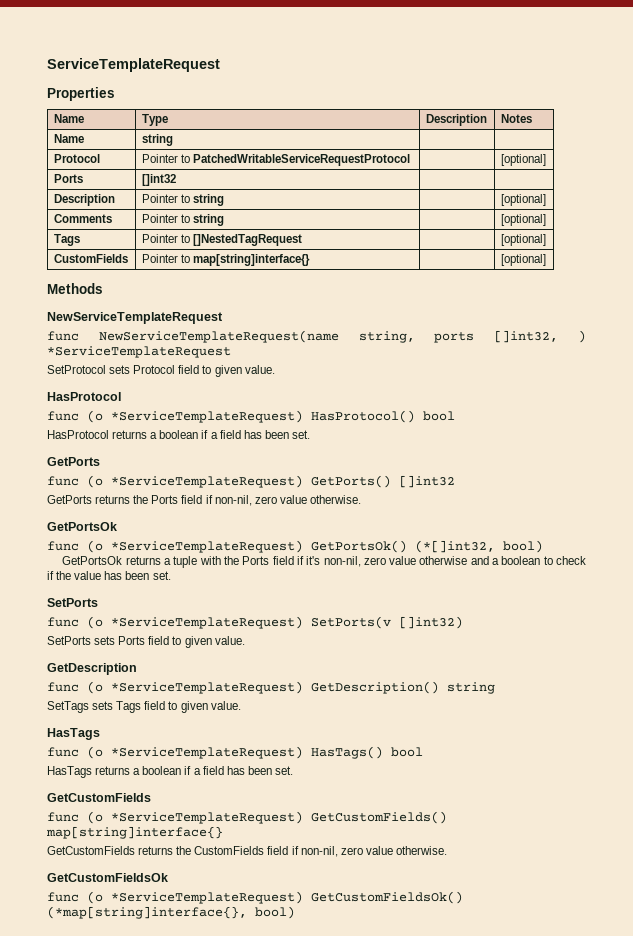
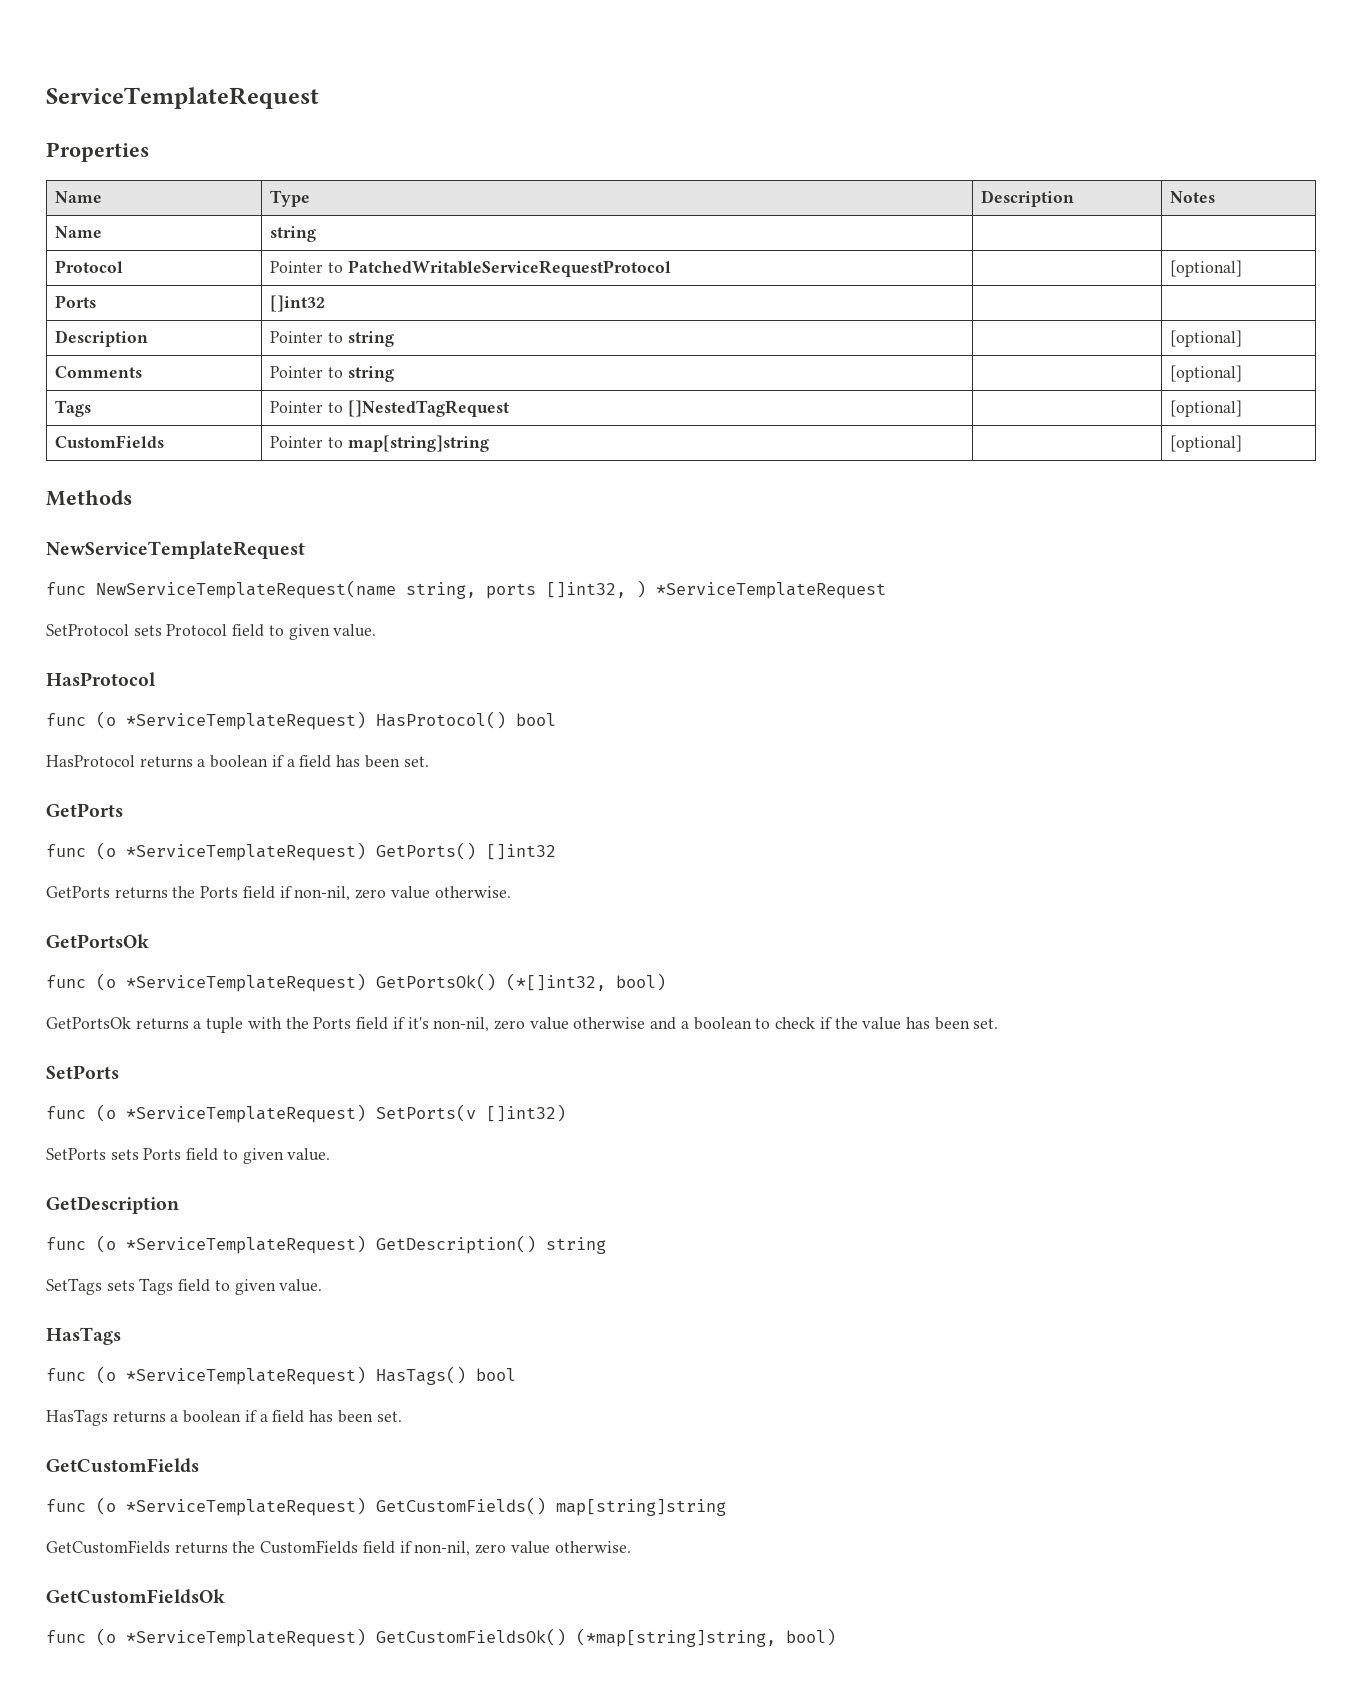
- CustomFields | Pointer to map[string]interface{} | | [optional]
+ CustomFields | Pointer to map[string]string | | [optional]
- func (o *ServiceTemplateRequest) GetCustomFields() map[string]interface{}
+ func (o *ServiceTemplateRequest) GetCustomFields() map[string]string
- func (o *ServiceTemplateRequest) GetCustomFieldsOk() (*map[string]interface{}, bool)
+ func (o *ServiceTemplateRequest) GetCustomFieldsOk() (*map[string]string, bool)

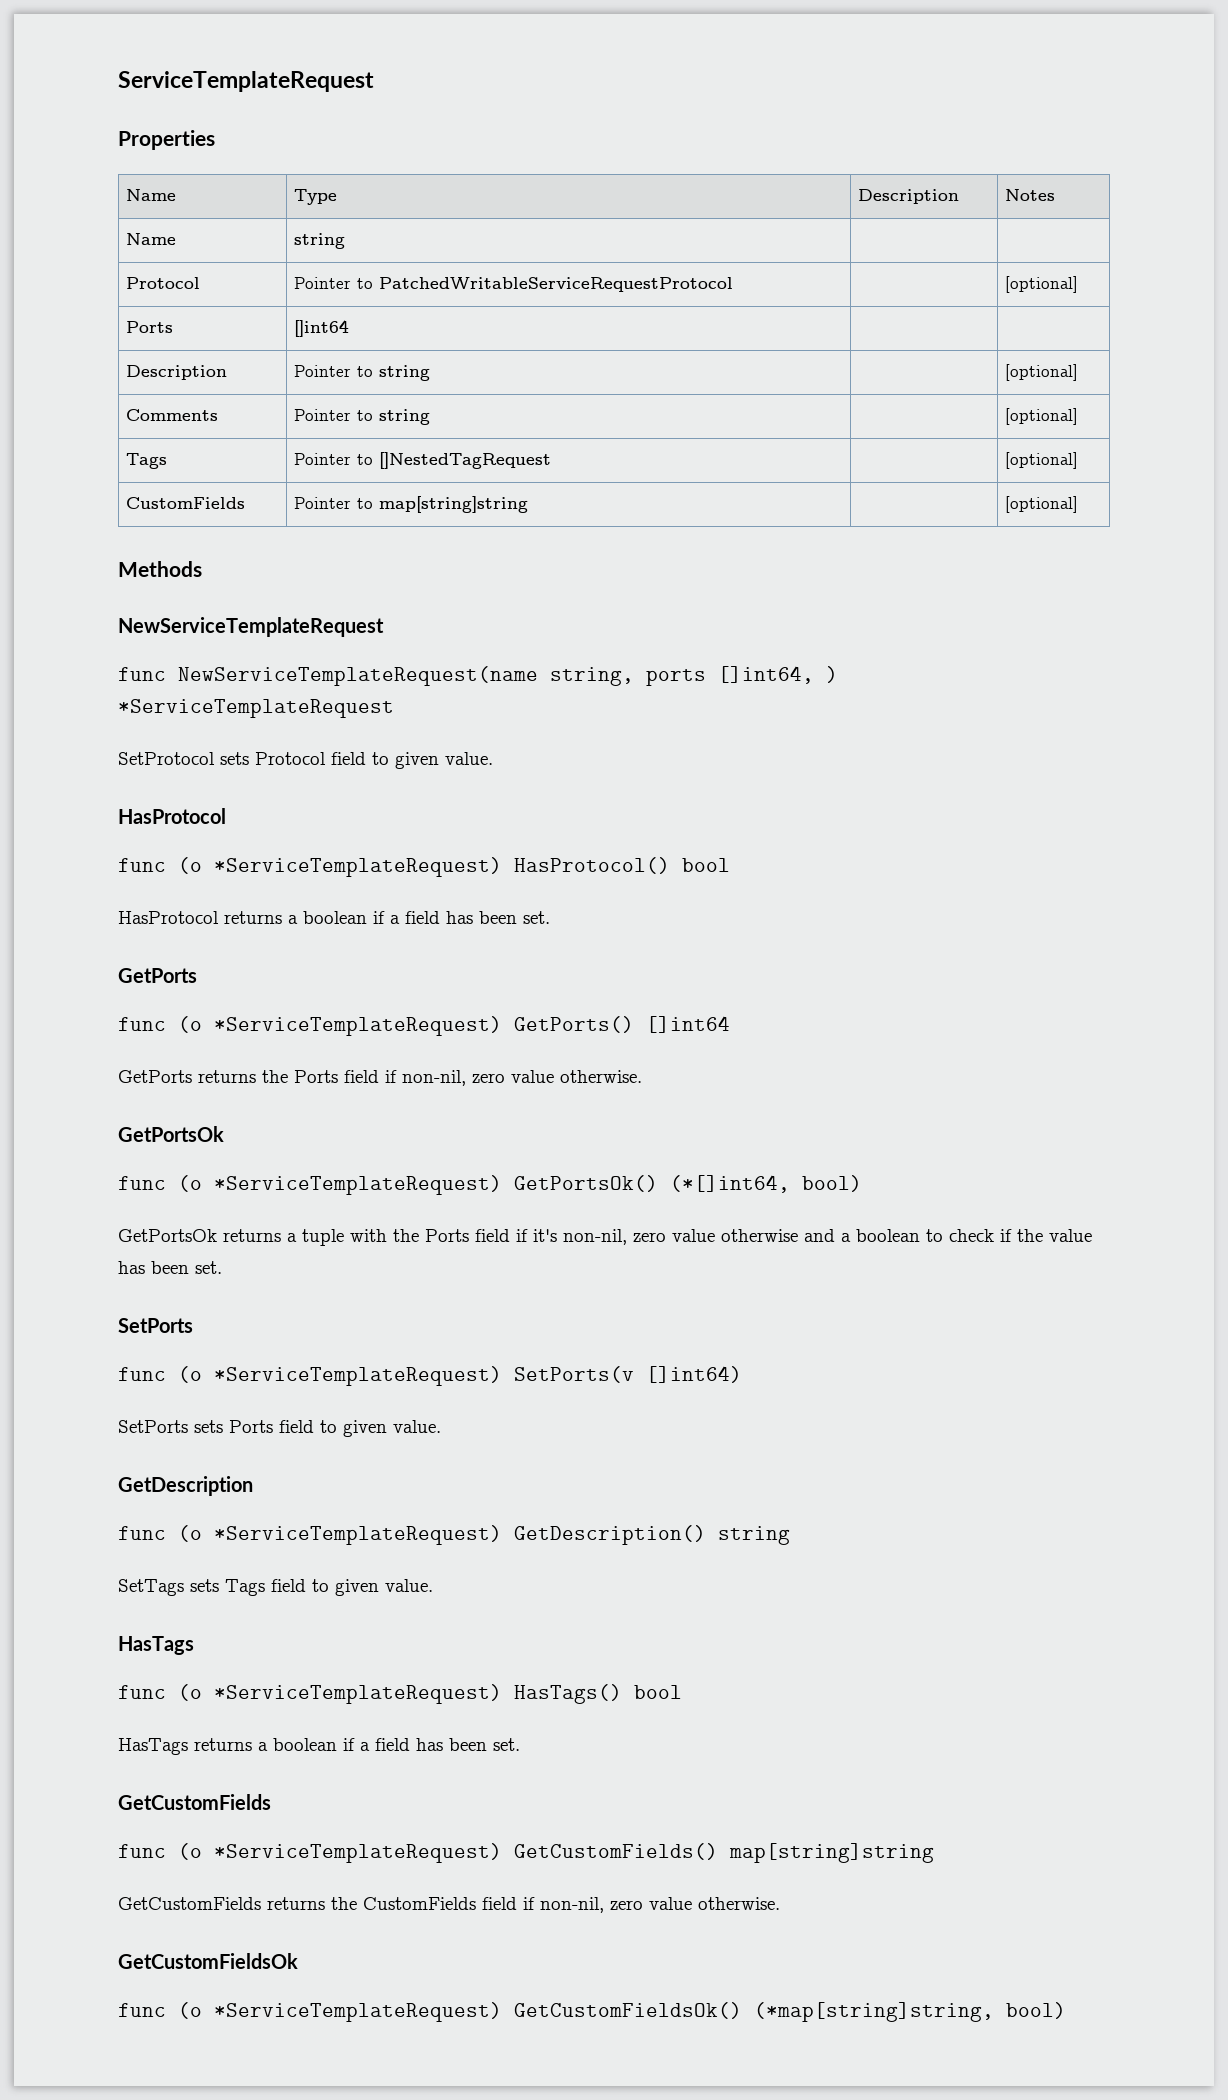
- Ports | []int32 | |
+ Ports | []int64 | |
- func NewServiceTemplateRequest(name string, ports []int32, ) *ServiceTemplateRequest
+ func NewServiceTemplateRequest(name string, ports []int64, ) *ServiceTemplateRequest
- func (o *ServiceTemplateRequest) GetPorts() []int32
+ func (o *ServiceTemplateRequest) GetPorts() []int64
- func (o *ServiceTemplateRequest) GetPortsOk() (*[]int32, bool)
+ func (o *ServiceTemplateRequest) GetPortsOk() (*[]int64, bool)
- func (o *ServiceTemplateRequest) SetPorts(v []int32)
+ func (o *ServiceTemplateRequest) SetPorts(v []int64)

